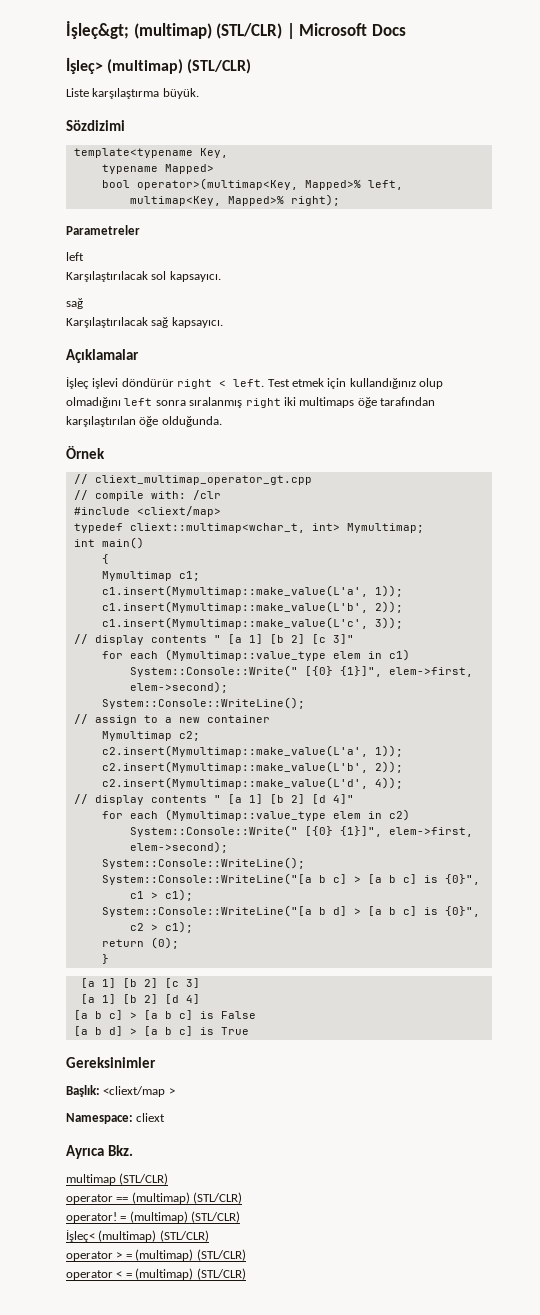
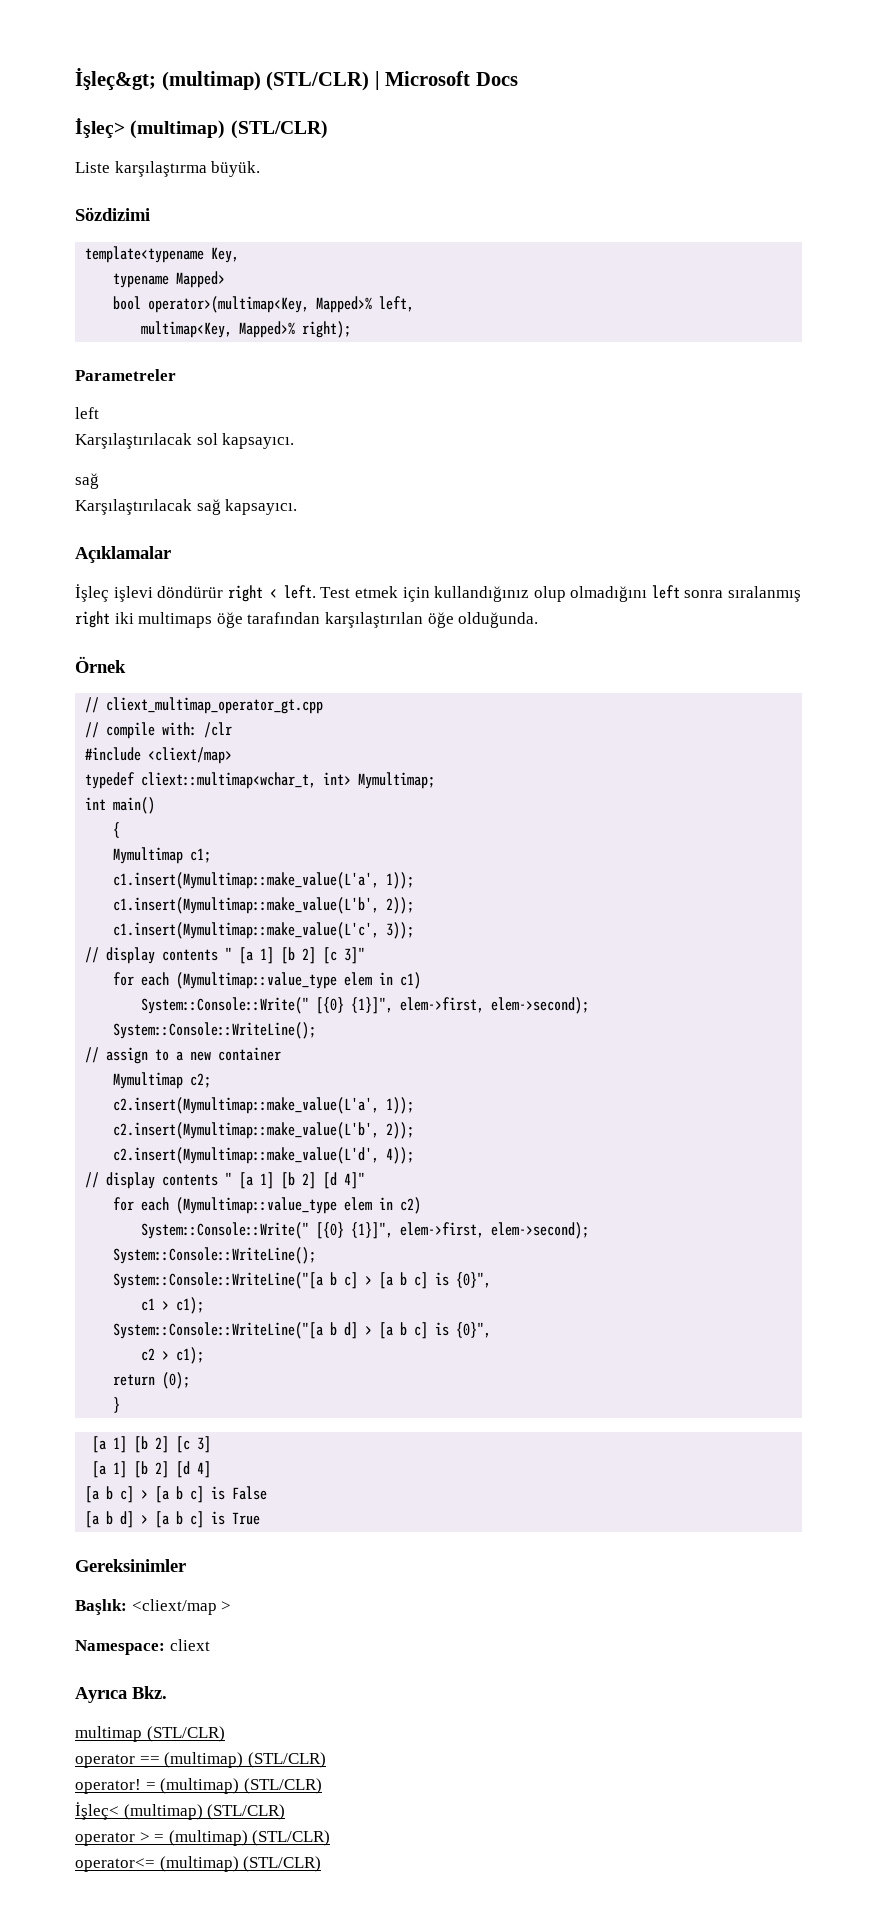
- operator < = (multimap) (STL/CLR)
+ operator<= (multimap) (STL/CLR)

